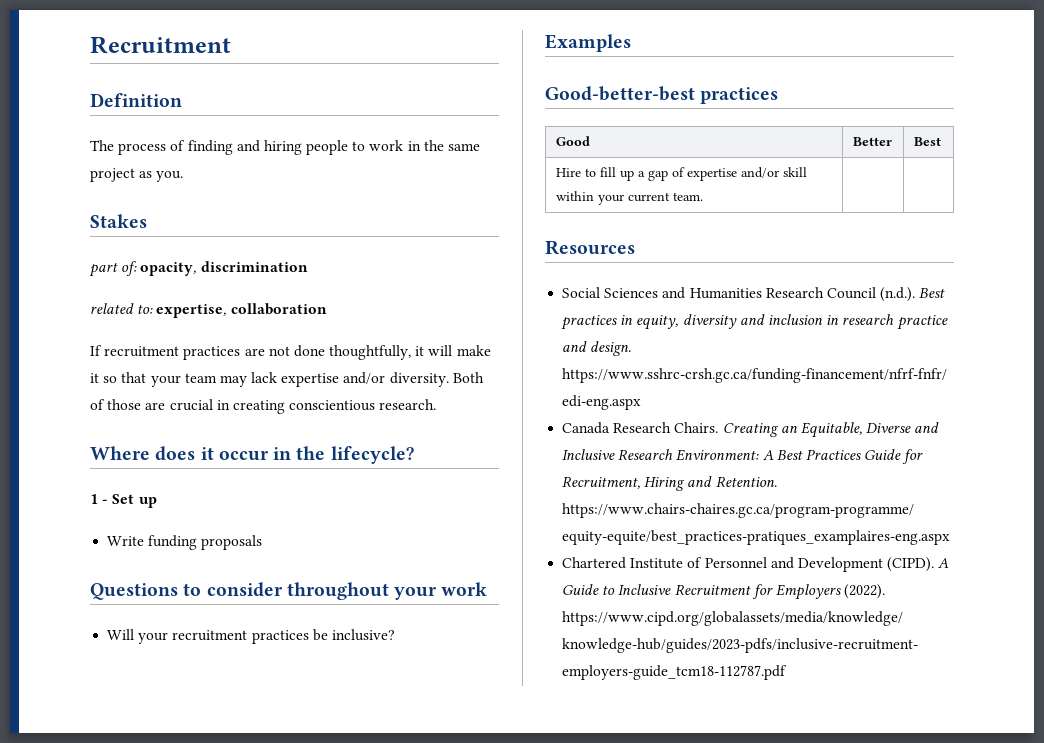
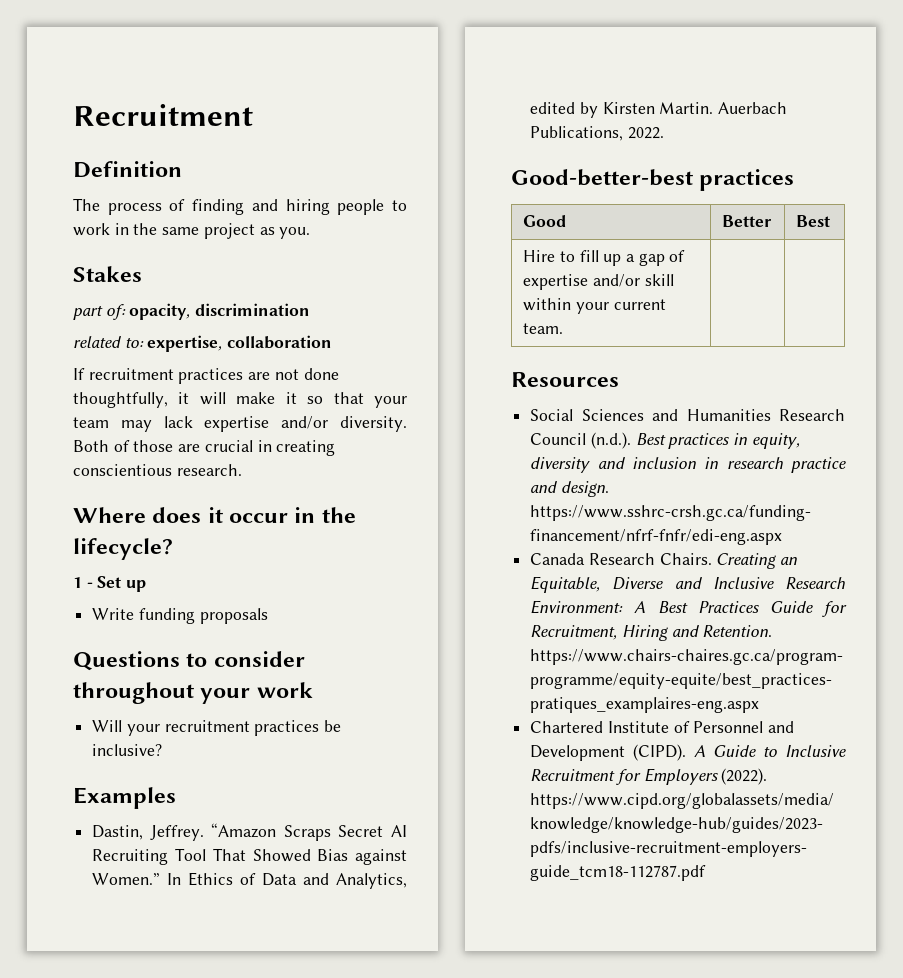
+ Dastin, Jeffrey. “Amazon Scraps Secret AI Recruiting Tool That Showed Bias against Women.” In Ethics of Data and Analytics, edited by Kirsten Martin. Auerbach Publications, 2022.

